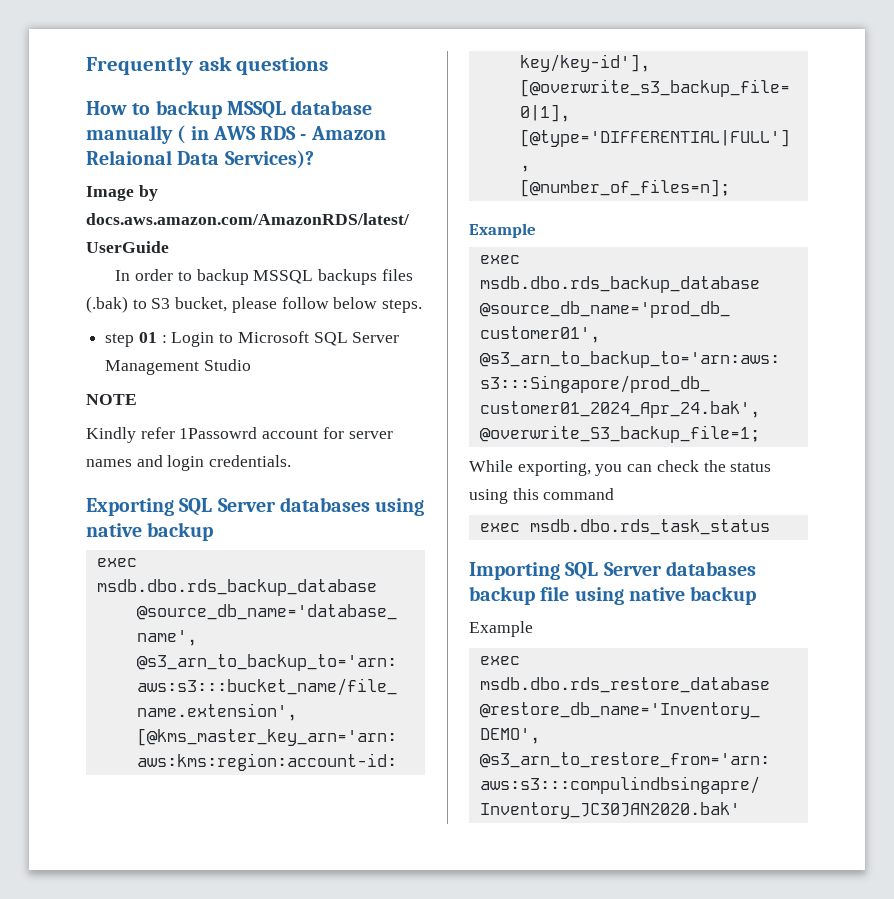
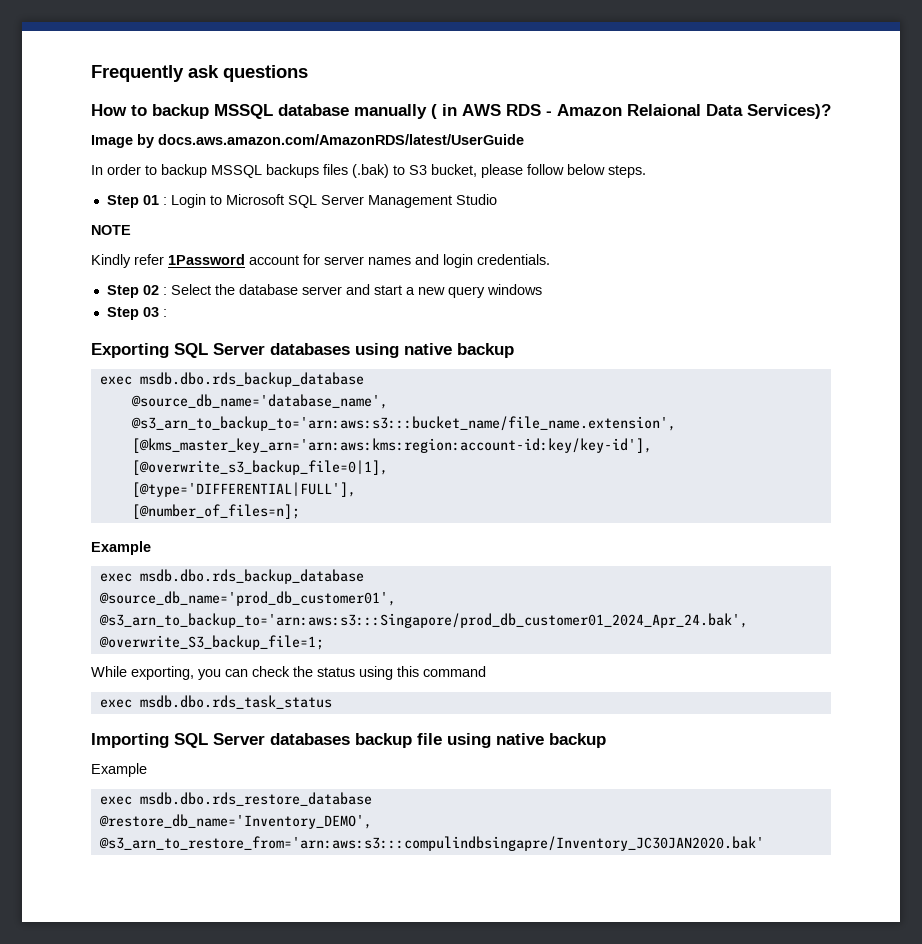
- step 01 : Login to Microsoft SQL Server Management Studio
+ Step 01 : Login to Microsoft SQL Server Management Studio
- Kindly refer 1Passowrd account for server names and login credentials.
+ Kindly refer 1Password account for server names and login credentials.
+ Step 02 : Select the database server and start a new query windows
+ Step 03 :

